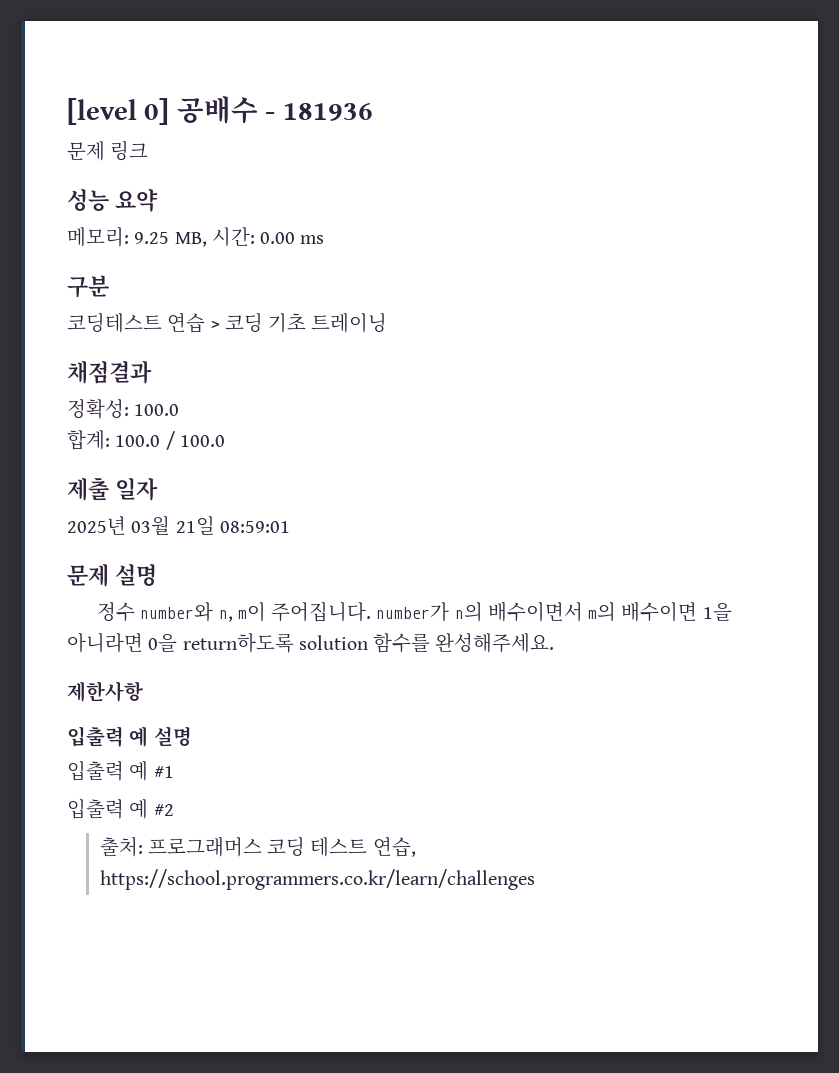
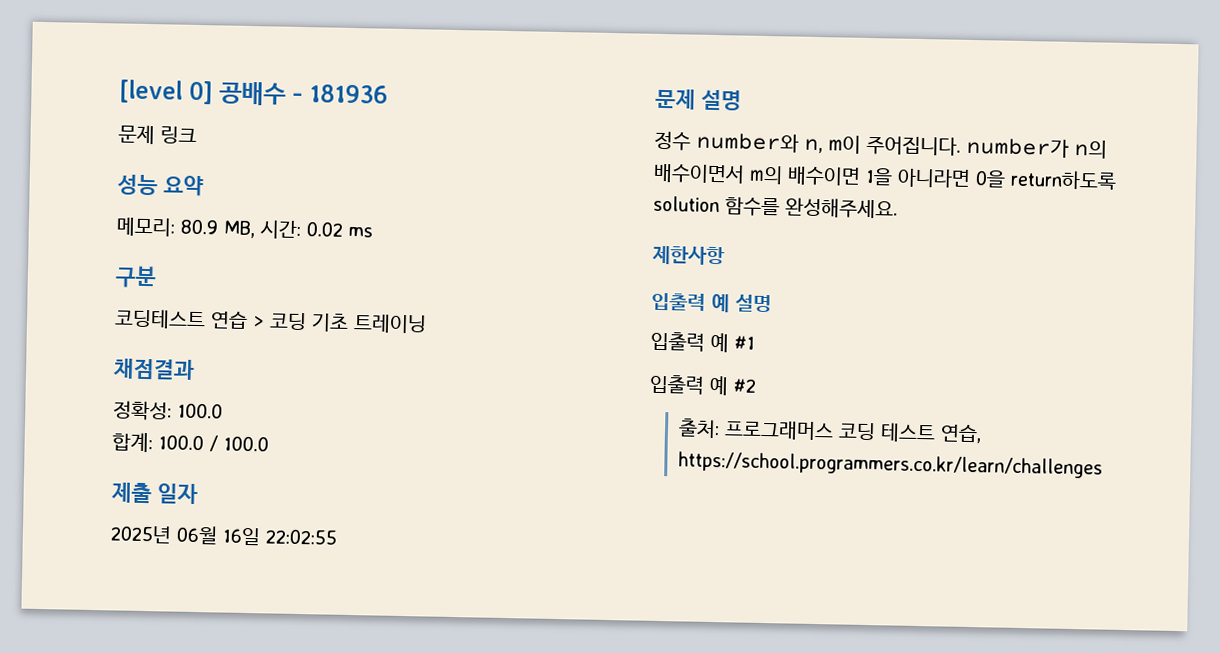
- 메모리: 9.25 MB, 시간: 0.00 ms
+ 메모리: 80.9 MB, 시간: 0.02 ms
- 2025년 03월 21일 08:59:01
+ 2025년 06월 16일 22:02:55

